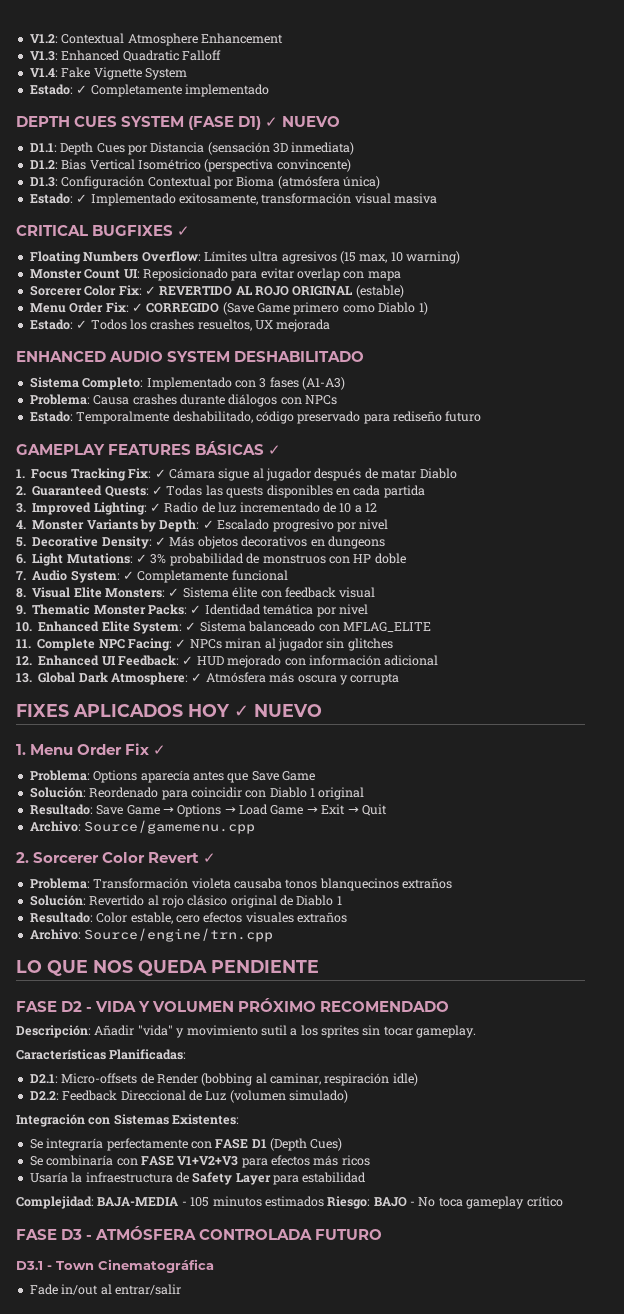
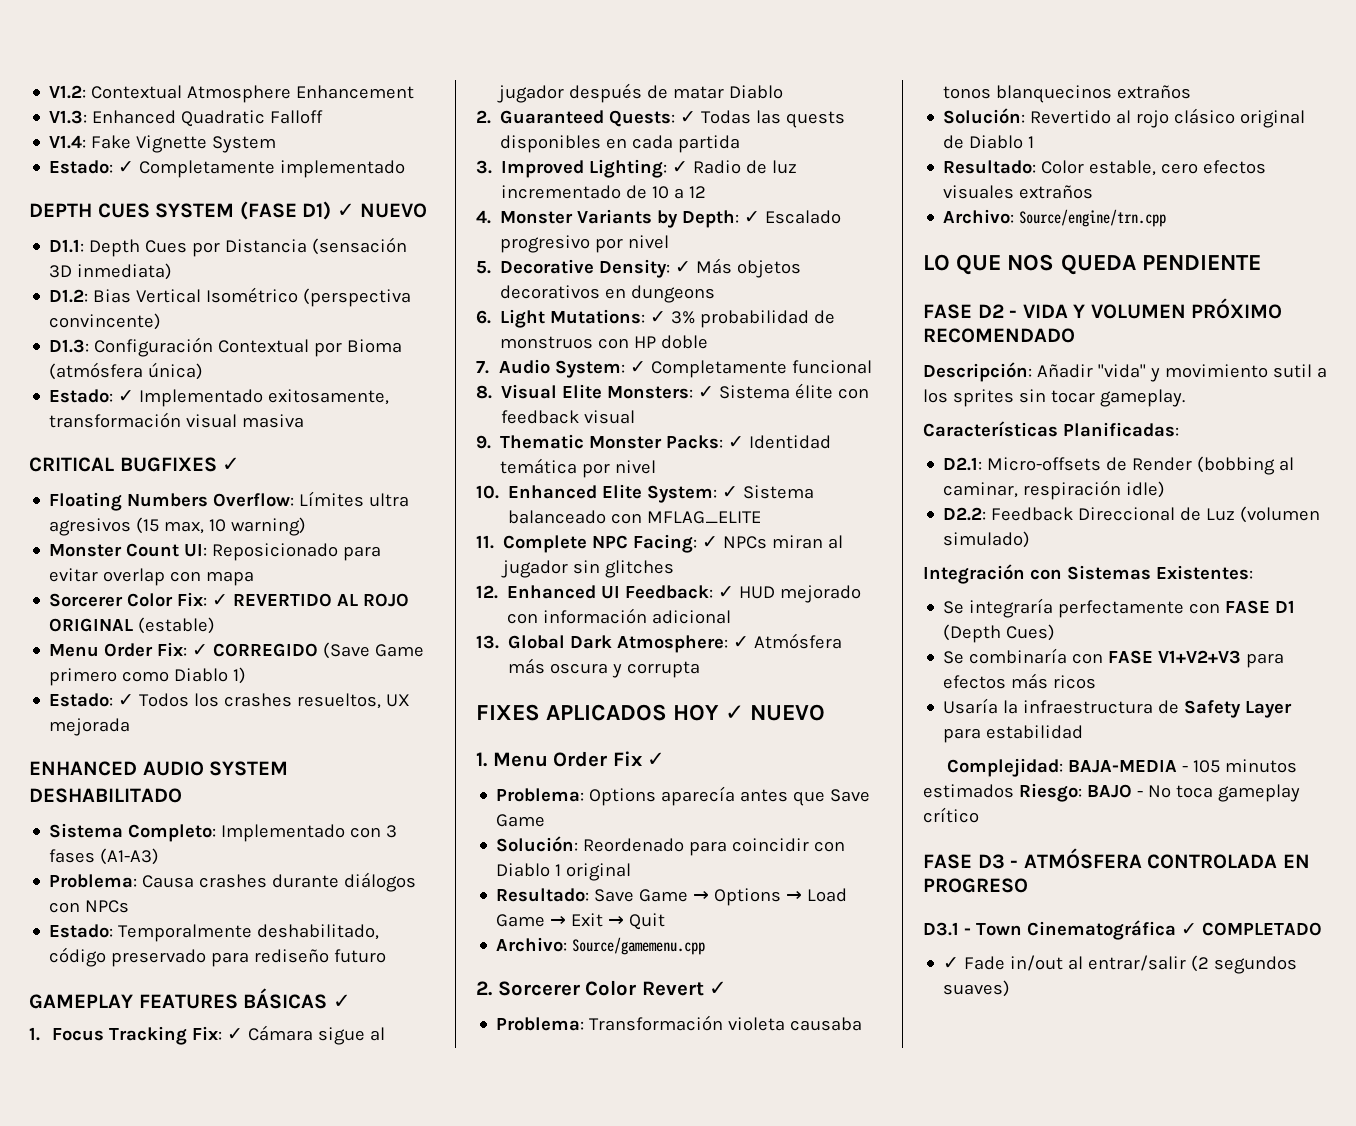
- FASE D3 - ATMÓSFERA CONTROLADA FUTURO
+ FASE D3 - ATMÓSFERA CONTROLADA EN PROGRESO
- D3.1 - Town Cinematográfica
- Fade in/out al entrar/salir
+ D3.1 - Town Cinematográfica ✓ COMPLETADO
+ ✓ Fade in/out al entrar/salir (2 segundos suaves)

